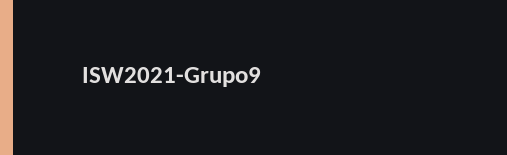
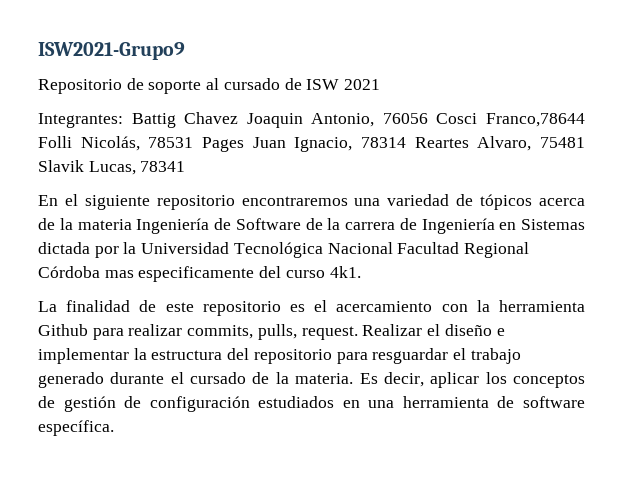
+ Repositorio de soporte al cursado de ISW 2021
+ Integrantes: Battig Chavez Joaquin Antonio, 76056 Cosci Franco,78644 Folli Nicolás, 78531 Pages Juan Ignacio, 78314 Reartes Alvaro, 75481 Slavik Lucas, 78341
+ En el siguiente repositorio encontraremos una variedad de tópicos acerca de la materia Ingeniería de Software de la carrera de Ingeniería en Sistemas dictada por la Universidad Tecnológica Nacional Facultad Regional Córdoba mas especificamente del curso 4k1.
+ La finalidad de este repositorio es el acercamiento con la herramienta Github para realizar commits, pulls, request. Realizar el diseño e implementar la estructura del repositorio para resguardar el trabajo generado durante el cursado de la materia. Es decir, aplicar los conceptos de gestión de configuración estudiados en una herramienta de software específica.

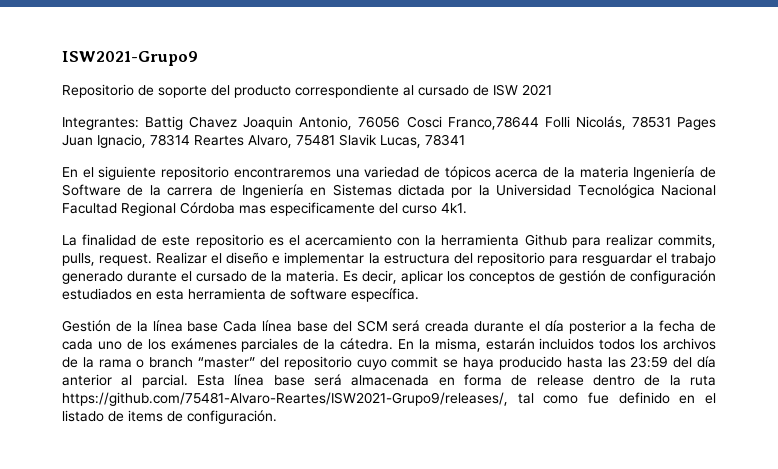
- Repositorio de soporte al cursado de ISW 2021
+ Repositorio de soporte del producto correspondiente al cursado de ISW 2021
- Es decir, aplicar los conceptos de gestión de configuración estudiados en una herramienta de software específica.
+ Es decir, aplicar los conceptos de gestión de configuración estudiados en esta herramienta de software específica.
+ Gestión de la línea base Cada línea base del SCM será creada durante el día posterior a la fecha de cada uno de los exámenes parciales de la cátedra. En la misma, estarán incluidos todos los archivos de la rama o branch “master” del repositorio cuyo commit se haya producido hasta las 23:59 del día anterior al parcial. Esta línea base será almacenada en forma de release dentro de la ruta https://github.com/75481-Alvaro-Reartes/ISW2021-Grupo9/releases/, tal como fue definido en el listado de items de configuración.

